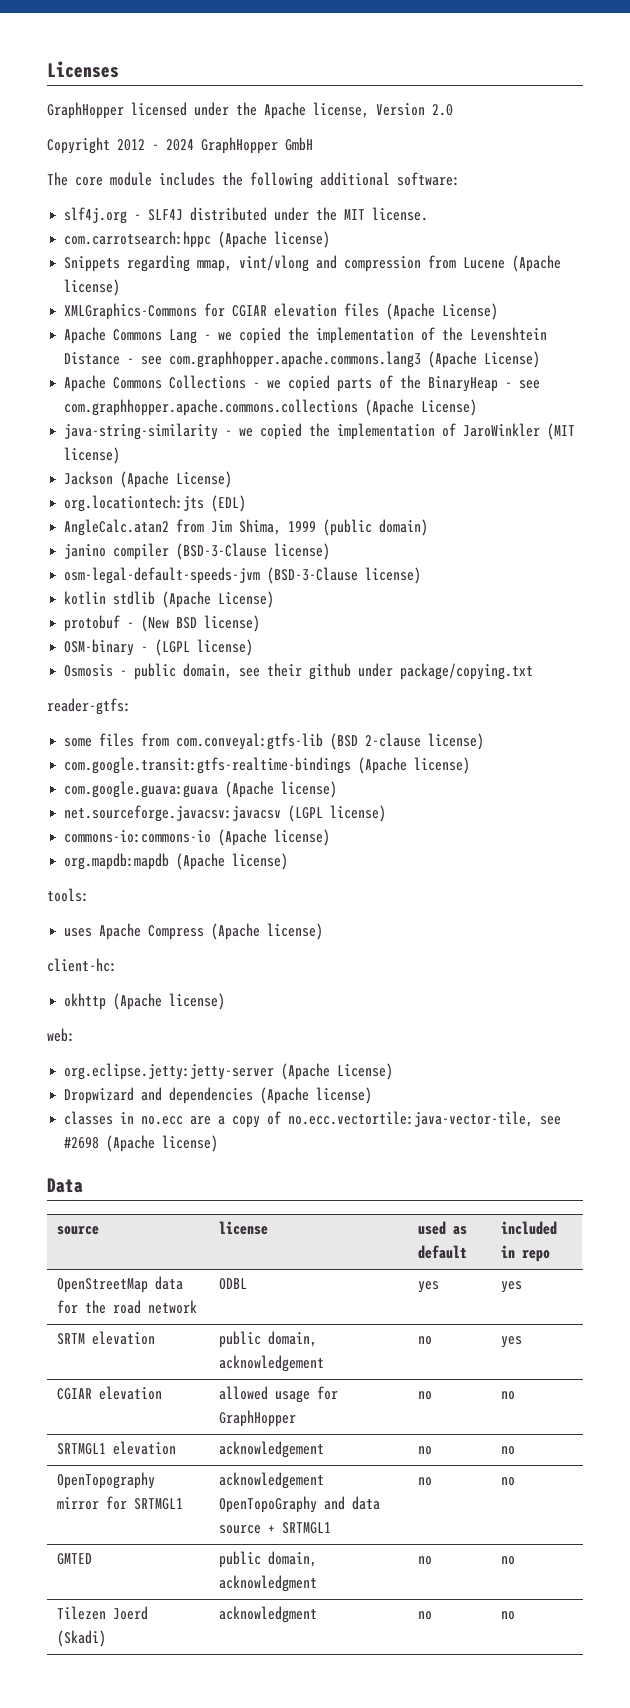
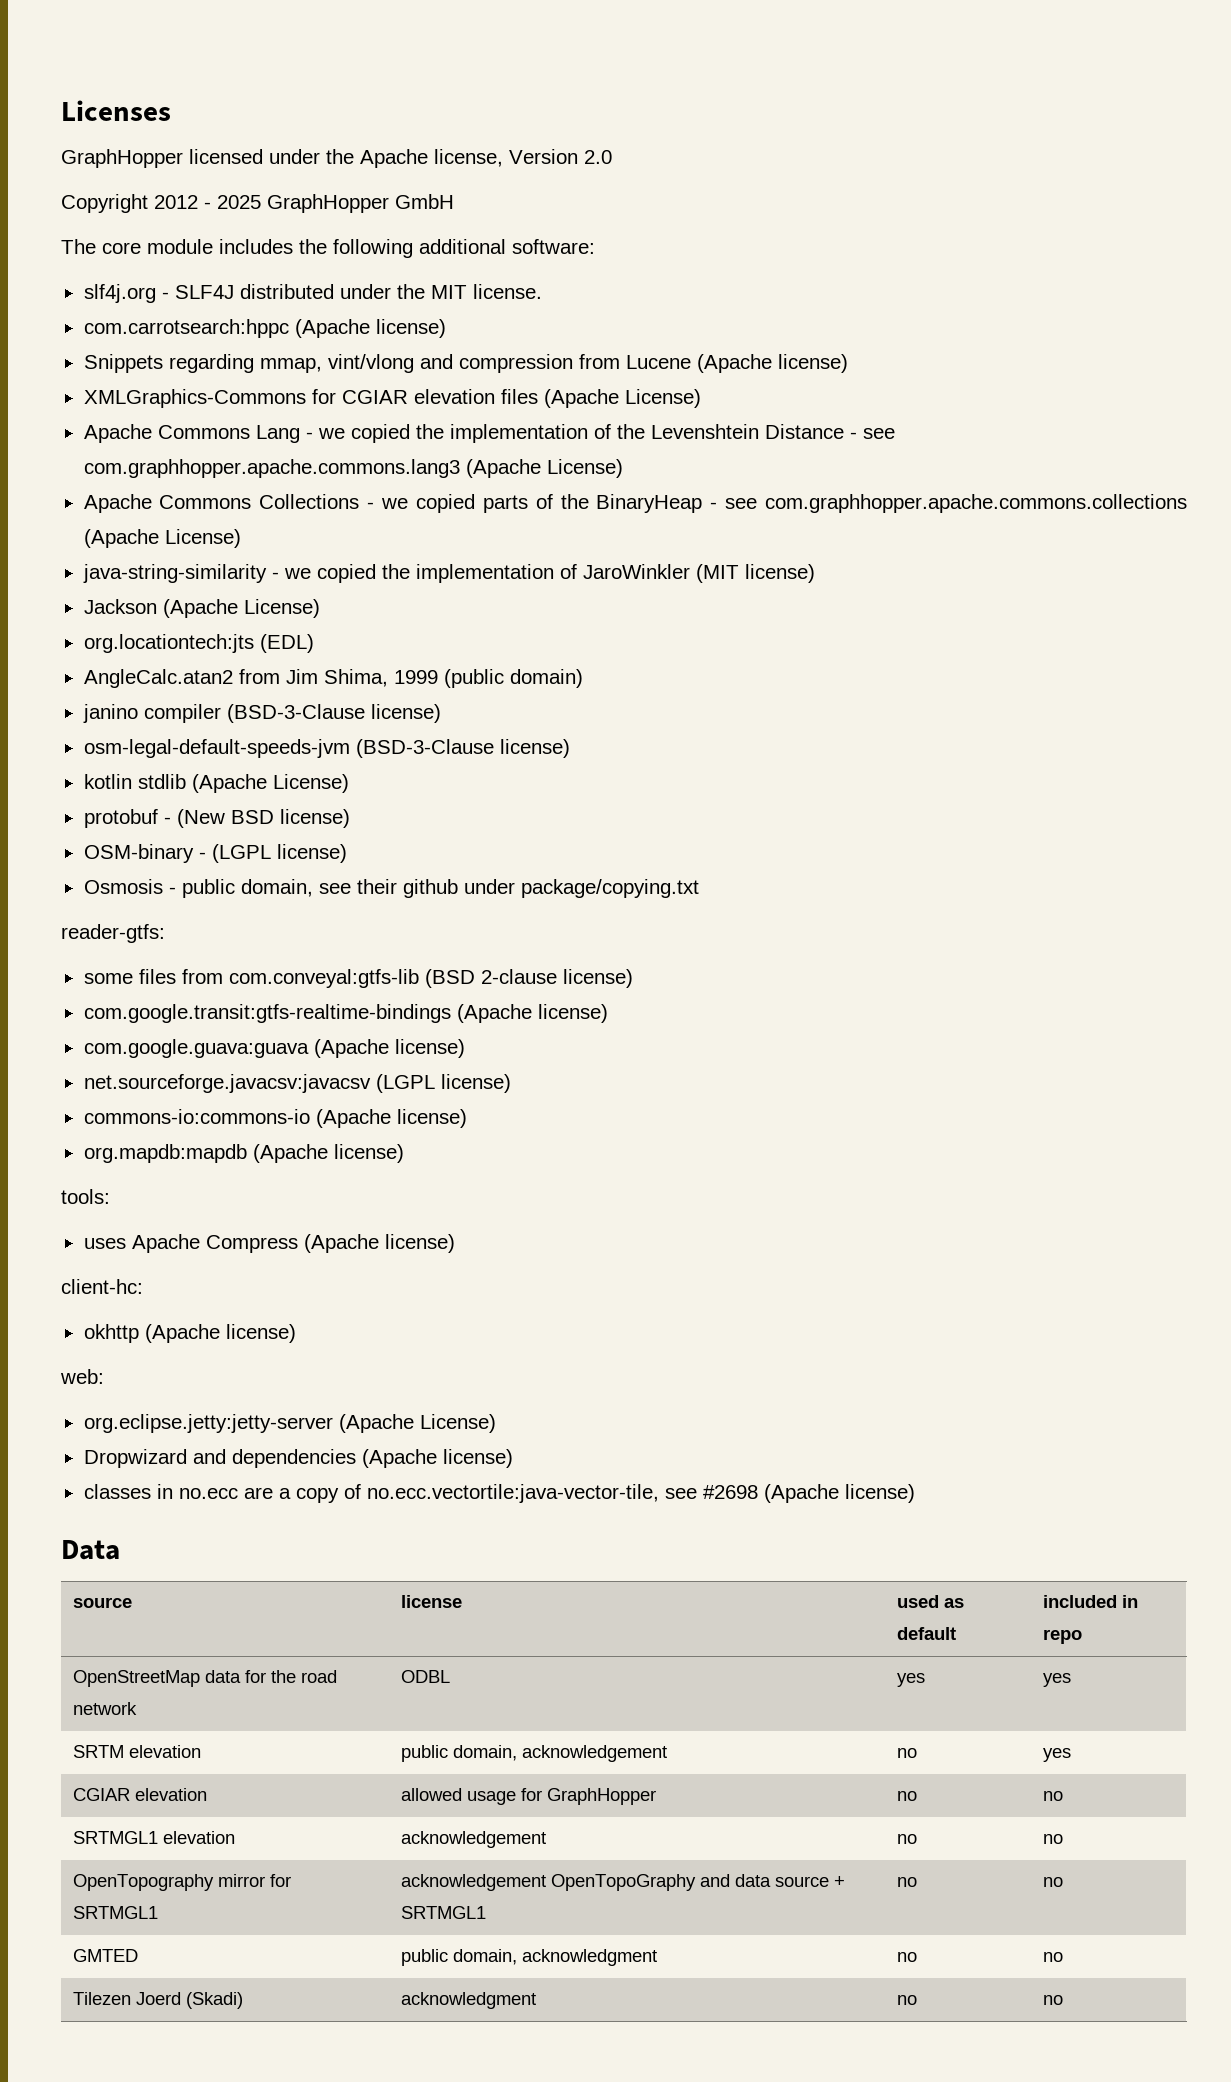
- Copyright 2012 - 2024 GraphHopper GmbH
+ Copyright 2012 - 2025 GraphHopper GmbH

